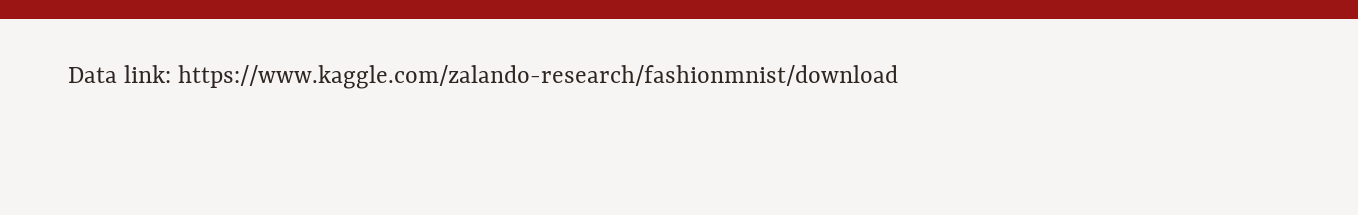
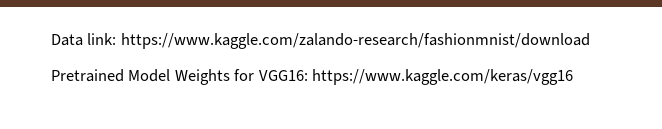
+ Pretrained Model Weights for VGG16: https://www.kaggle.com/keras/vgg16

